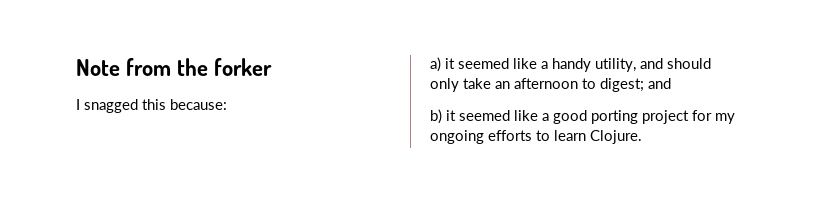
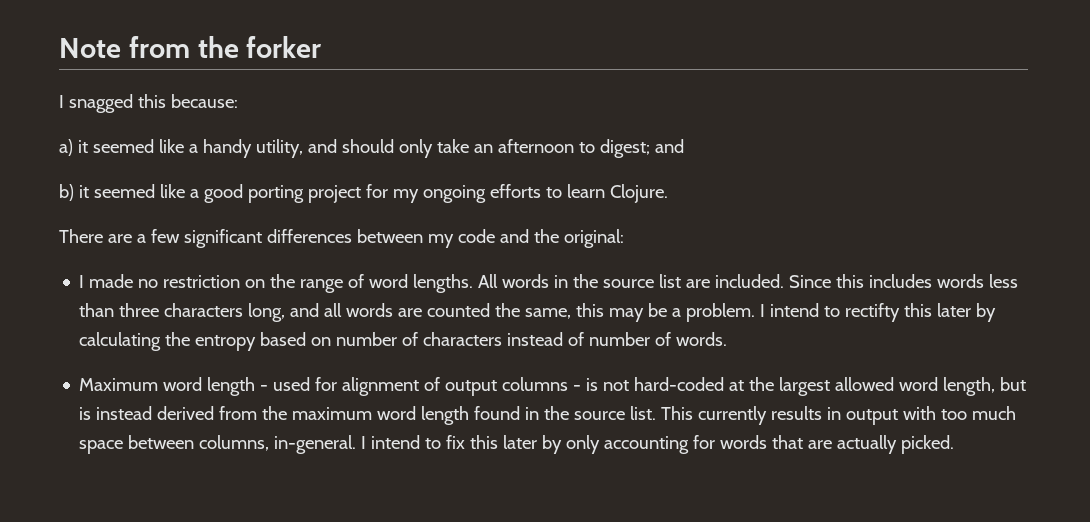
+ There are a few significant differences between my code and the original:
+ I made no restriction on the range of word lengths. All words in the source list are included. Since this includes words less than three characters long, and all words are counted the same, this may be a problem. I intend to rectifty this later by calculating the entropy based on number of characters instead of number of words.
+ Maximum word length - used for alignment of output columns - is not hard-coded at the largest allowed word length, but is instead derived from the maximum word length found in the source list. This currently results in output with too much space between columns, in-general. I intend to fix this later by only accounting for words that are actually picked.

